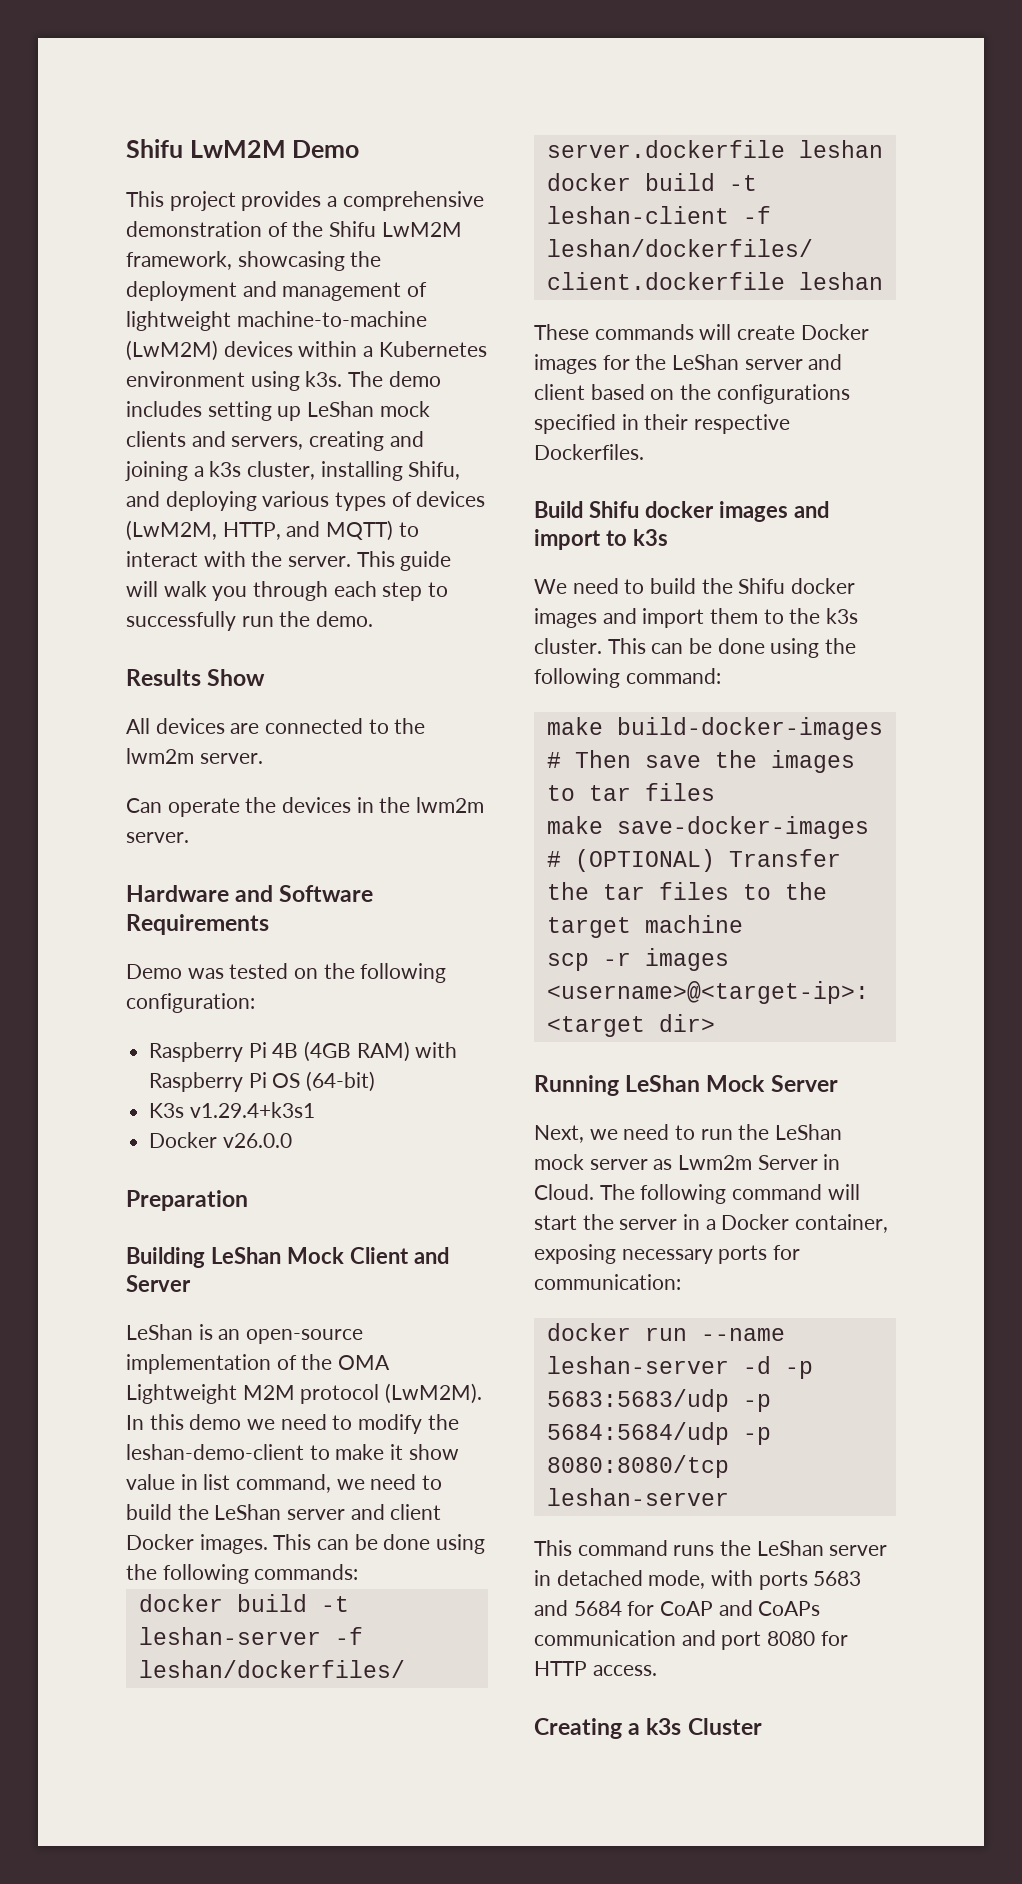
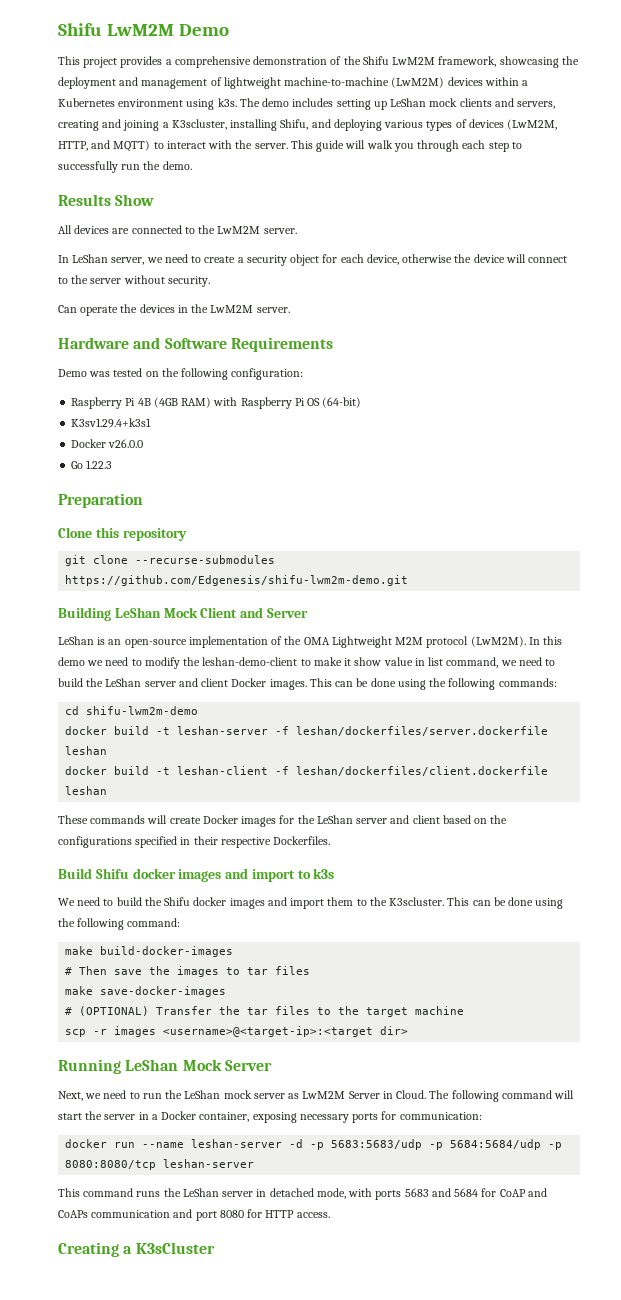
- The demo includes setting up LeShan mock clients and servers, creating and joining a k3s cluster, installing Shifu, and deploying various types of devices (LwM2M, HTTP, and MQTT) to interact with the server.
+ The demo includes setting up LeShan mock clients and servers, creating and joining a K3scluster, installing Shifu, and deploying various types of devices (LwM2M, HTTP, and MQTT) to interact with the server.
- All devices are connected to the lwm2m server.
+ All devices are connected to the LwM2M server.
+ In LeShan server, we need to create a security object for each device, otherwise the device will connect to the server without security.
- Can operate the devices in the lwm2m server.
+ Can operate the devices in the LwM2M server.
- K3s v1.29.4+k3s1
+ K3sv1.29.4+k3s1
+ Go 1.22.3
+ Clone this repository
+ git clone --recurse-submodules https://github.com/Edgenesis/shifu-lwm2m-demo.git
+ cd shifu-lwm2m-demo
- We need to build the Shifu docker images and import them to the k3s cluster.
+ We need to build the Shifu docker images and import them to the K3scluster.
- Next, we need to run the LeShan mock server as Lwm2m Server in Cloud.
+ Next, we need to run the LeShan mock server as LwM2M Server in Cloud.
- Creating a k3s Cluster
+ Creating a K3sCluster

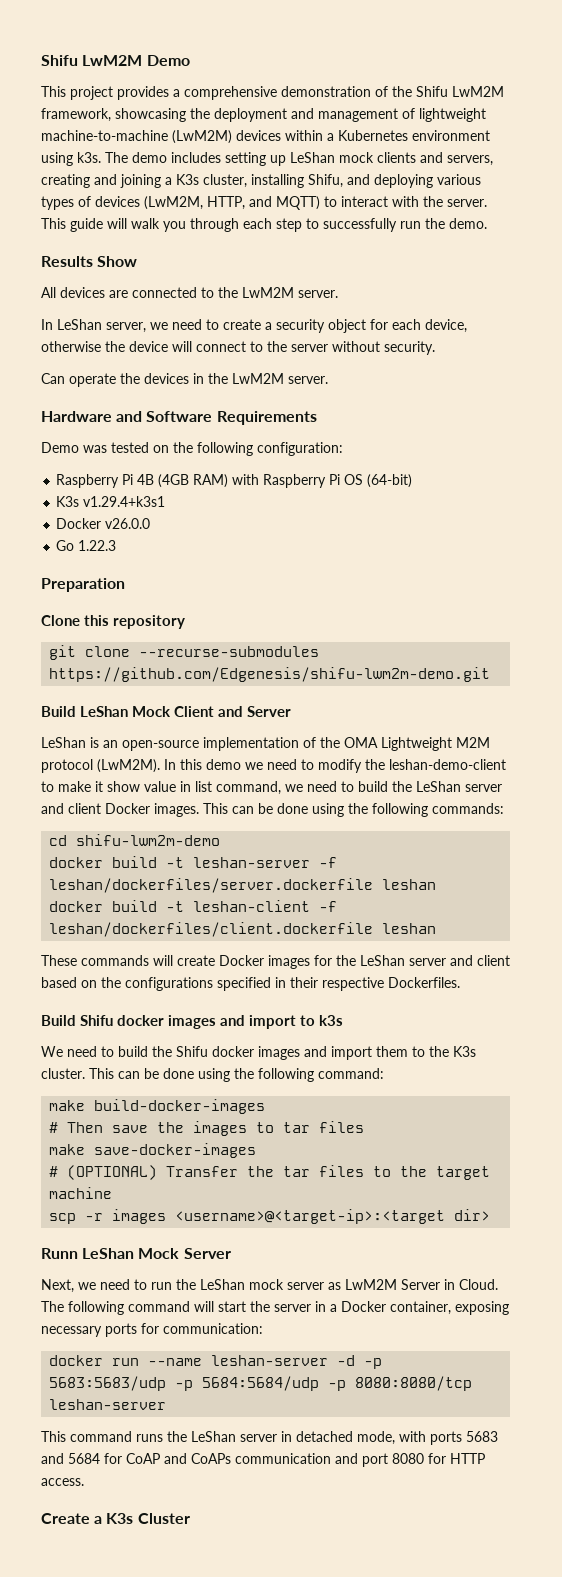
- The demo includes setting up LeShan mock clients and servers, creating and joining a K3scluster, installing Shifu, and deploying various types of devices (LwM2M, HTTP, and MQTT) to interact with the server.
+ The demo includes setting up LeShan mock clients and servers, creating and joining a K3s cluster, installing Shifu, and deploying various types of devices (LwM2M, HTTP, and MQTT) to interact with the server.
- K3sv1.29.4+k3s1
+ K3s v1.29.4+k3s1
- Building LeShan Mock Client and Server
+ Build LeShan Mock Client and Server
- We need to build the Shifu docker images and import them to the K3scluster.
+ We need to build the Shifu docker images and import them to the K3s cluster.
- Running LeShan Mock Server
+ Runn LeShan Mock Server
- Creating a K3sCluster
+ Create a K3s Cluster

